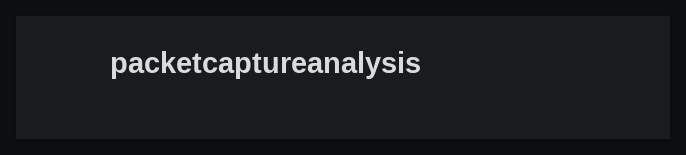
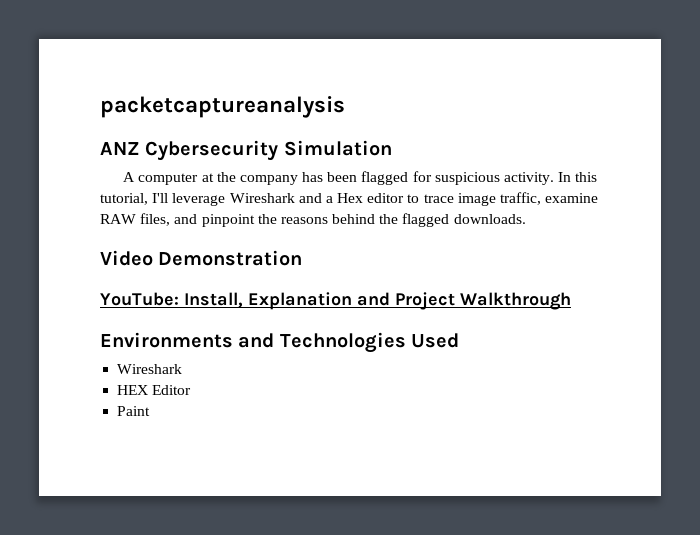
+ ANZ Cybersecurity Simulation
+ A computer at the company has been flagged for suspicious activity. In this tutorial, I'll leverage Wireshark and a Hex editor to trace image traffic, examine RAW files, and pinpoint the reasons behind the flagged downloads.
+ Video Demonstration
+ YouTube: Install, Explanation and Project Walkthrough
+ Environments and Technologies Used
+ Wireshark
+ HEX Editor
+ Paint

